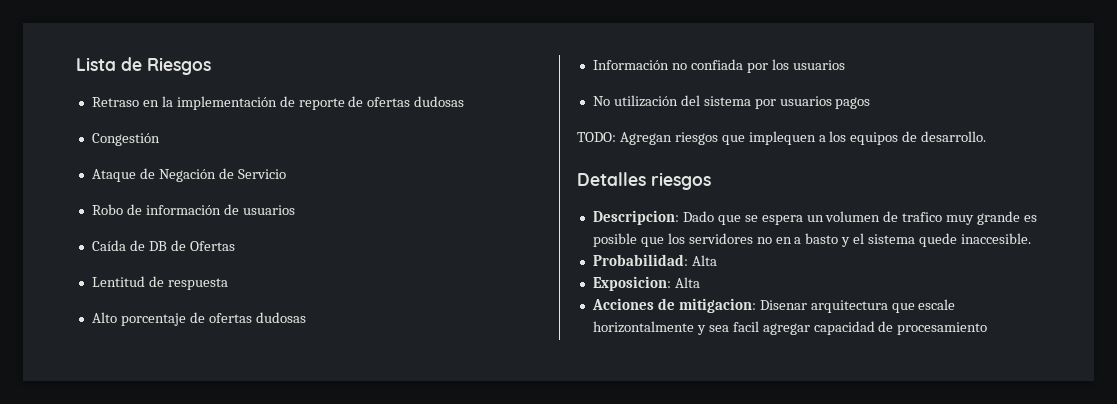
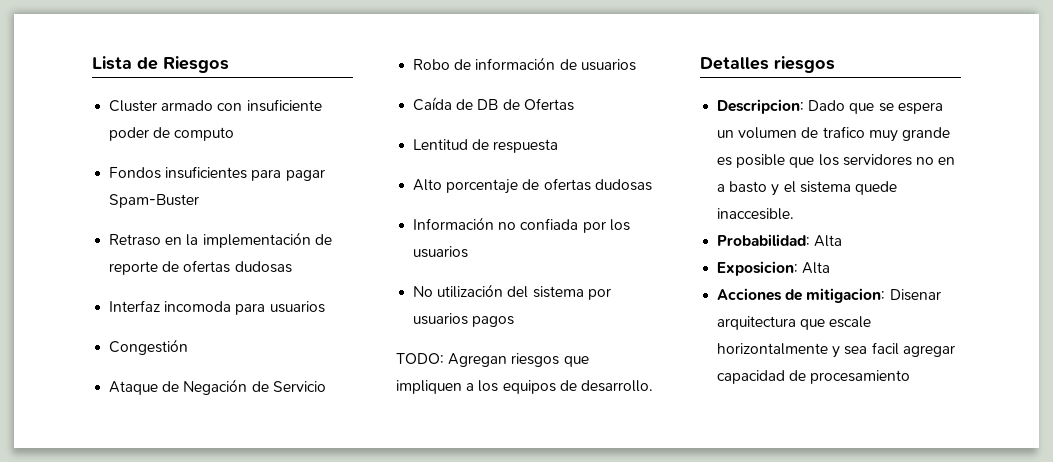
+ Cluster armado con insuficiente poder de computo
+ Fondos insuficientes para pagar Spam-Buster
+ Interfaz incomoda para usuarios
- TODO: Agregan riesgos que implequen a los equipos de desarrollo.
+ TODO: Agregan riesgos que impliquen a los equipos de desarrollo.

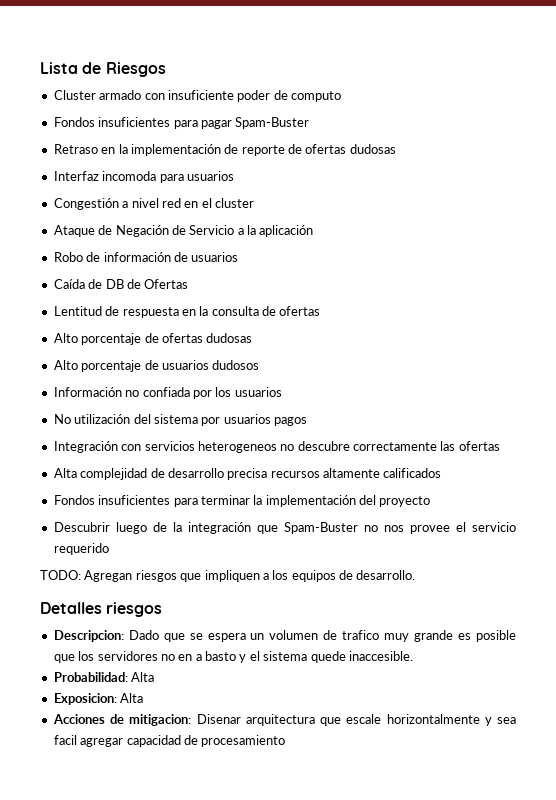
- Congestión
+ Congestión a nivel red en el cluster
- Ataque de Negación de Servicio
+ Ataque de Negación de Servicio a la aplicación
- Lentitud de respuesta
+ Lentitud de respuesta en la consulta de ofertas
+ Alto porcentaje de usuarios dudosos
+ Integración con servicios heterogeneos no descubre correctamente las ofertas
+ Alta complejidad de desarrollo precisa recursos altamente calificados
+ Fondos insuficientes para terminar la implementación del proyecto
+ Descubrir luego de la integración que Spam-Buster no nos provee el servicio requerido

